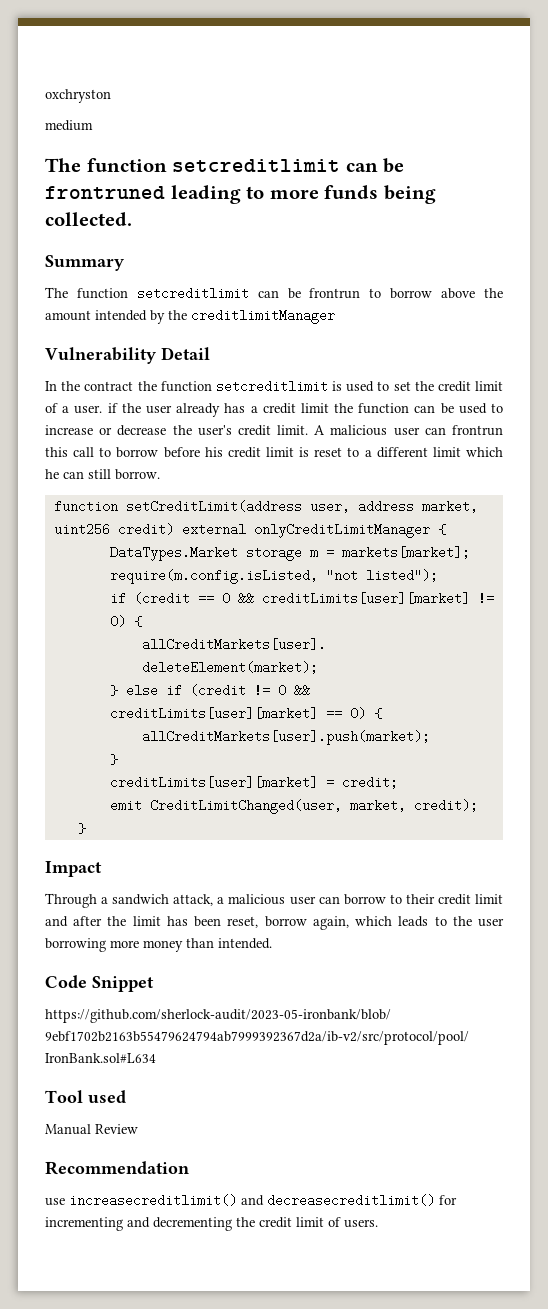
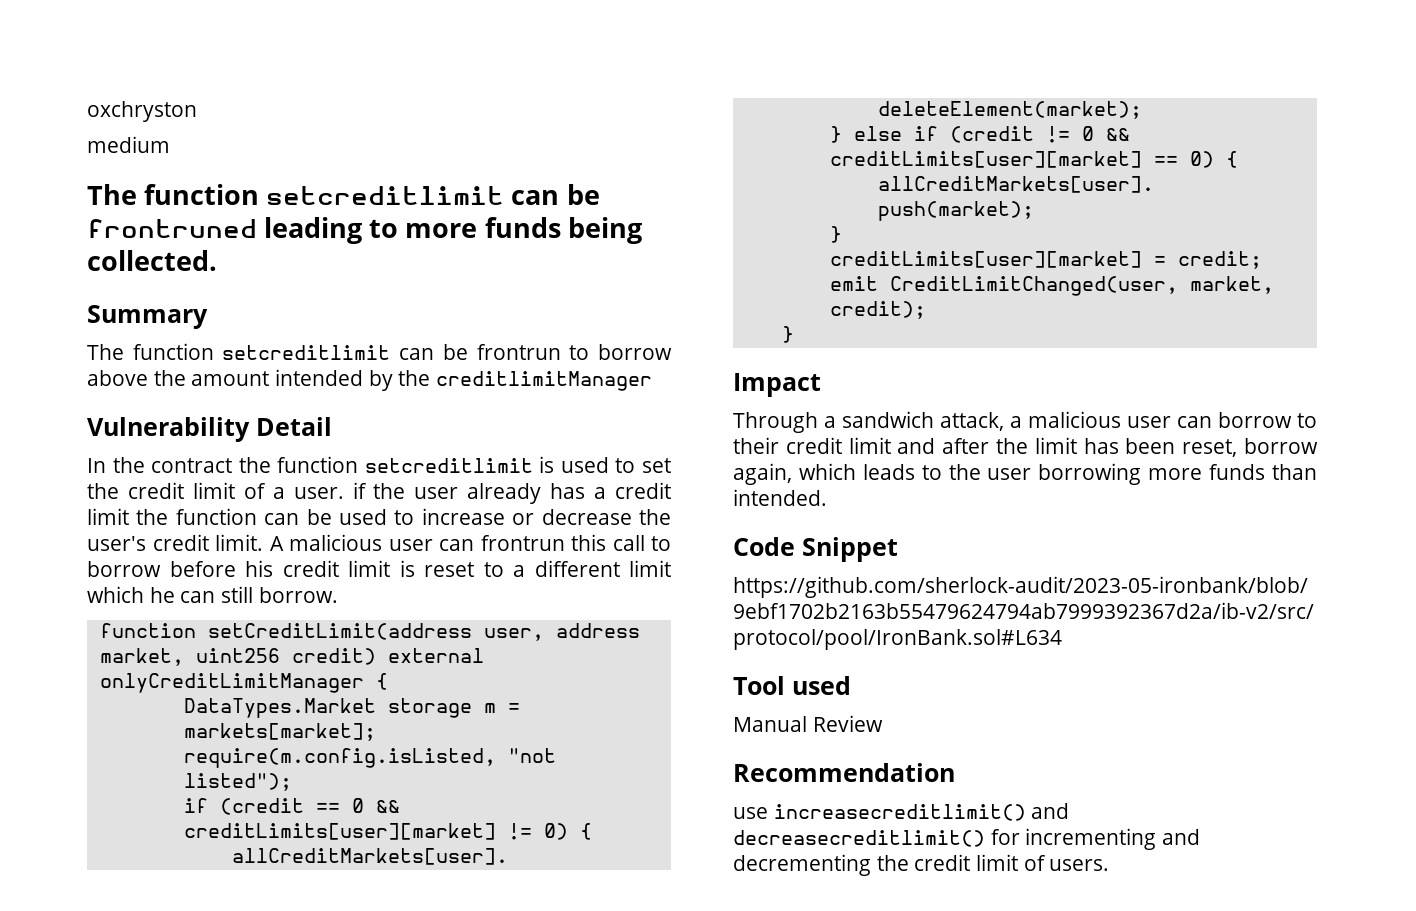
- Through a sandwich attack, a malicious user can borrow to their credit limit and after the limit has been reset, borrow again, which leads to the user borrowing more money than intended.
+ Through a sandwich attack, a malicious user can borrow to their credit limit and after the limit has been reset, borrow again, which leads to the user borrowing more funds than intended.

